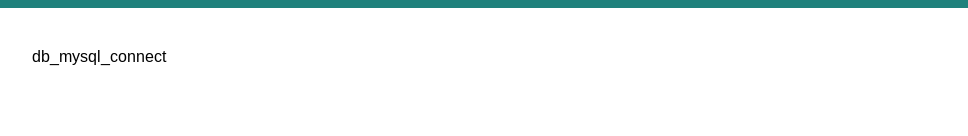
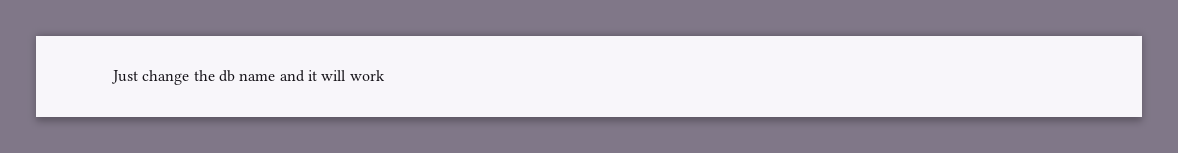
- db_mysql_connect
+ Just change the db name and it will work

